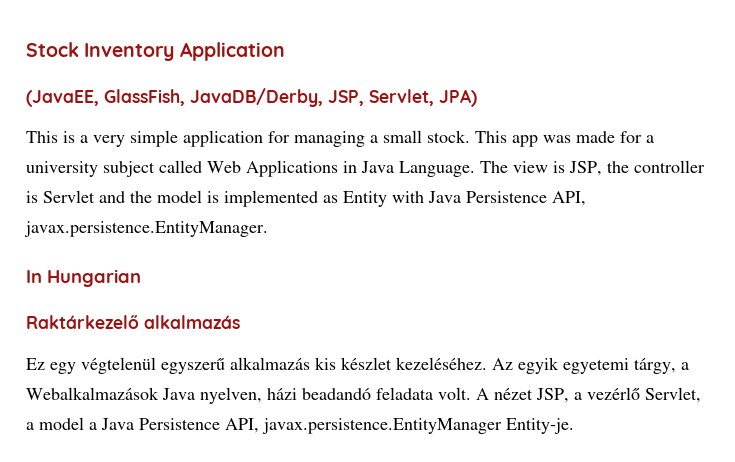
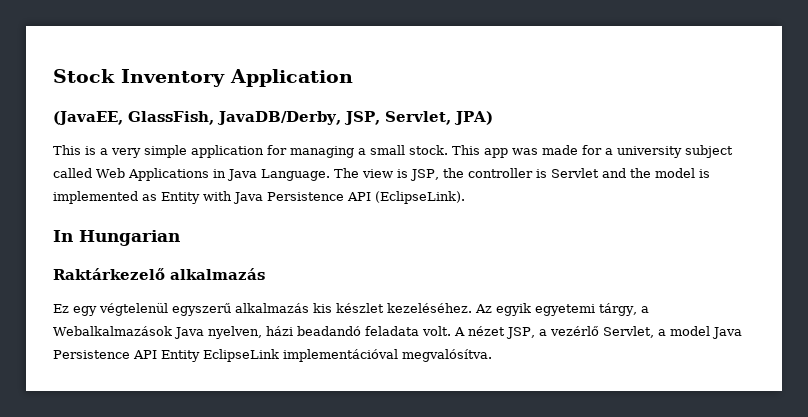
- The view is JSP, the controller is Servlet and the model is implemented as Entity with Java Persistence API, javax.persistence.EntityManager.
+ The view is JSP, the controller is Servlet and the model is implemented as Entity with Java Persistence API (EclipseLink).
- A nézet JSP, a vezérlő Servlet, a model a Java Persistence API, javax.persistence.EntityManager Entity-je.
+ A nézet JSP, a vezérlő Servlet, a model Java Persistence API Entity EclipseLink implementációval megvalósítva.

